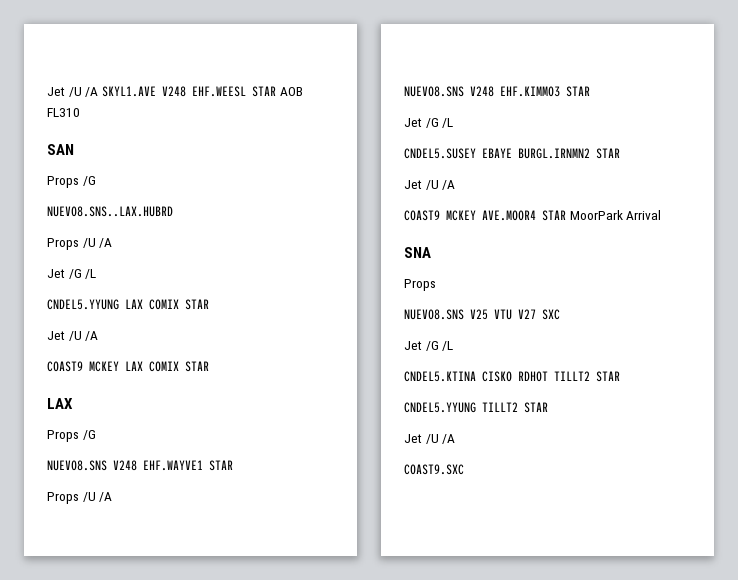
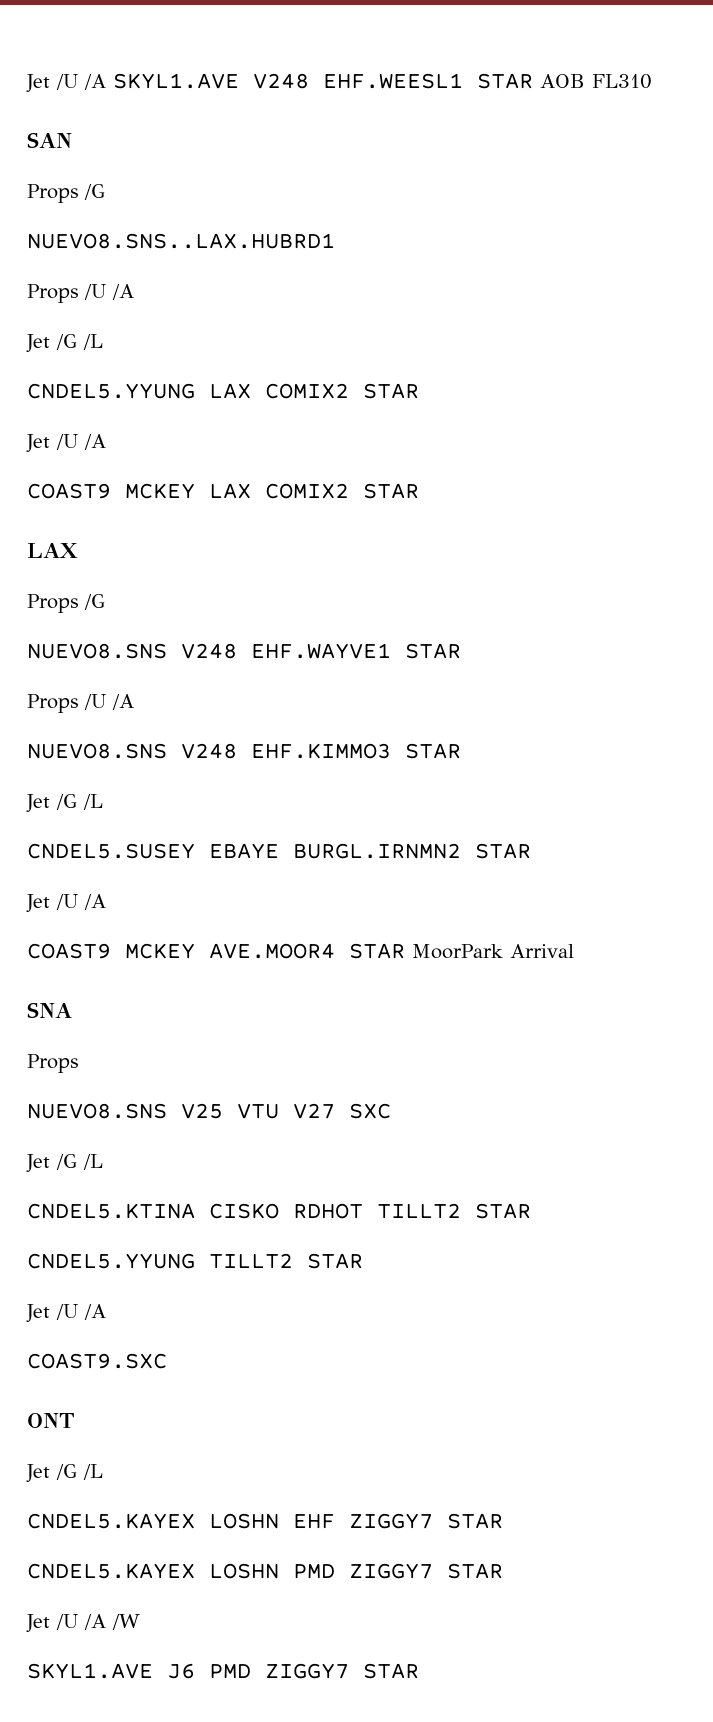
- Jet /U /A SKYL1.AVE V248 EHF.WEESL STAR AOB FL310
+ Jet /U /A SKYL1.AVE V248 EHF.WEESL1 STAR AOB FL310
- NUEVO8.SNS..LAX.HUBRD
+ NUEVO8.SNS..LAX.HUBRD1
- CNDEL5.YYUNG LAX COMIX STAR
+ CNDEL5.YYUNG LAX COMIX2 STAR
- COAST9 MCKEY LAX COMIX STAR
+ COAST9 MCKEY LAX COMIX2 STAR
+ ONT
+ Jet /G /L
+ CNDEL5.KAYEX LOSHN EHF ZIGGY7 STAR
+ CNDEL5.KAYEX LOSHN PMD ZIGGY7 STAR
+ Jet /U /A /W
+ SKYL1.AVE J6 PMD ZIGGY7 STAR

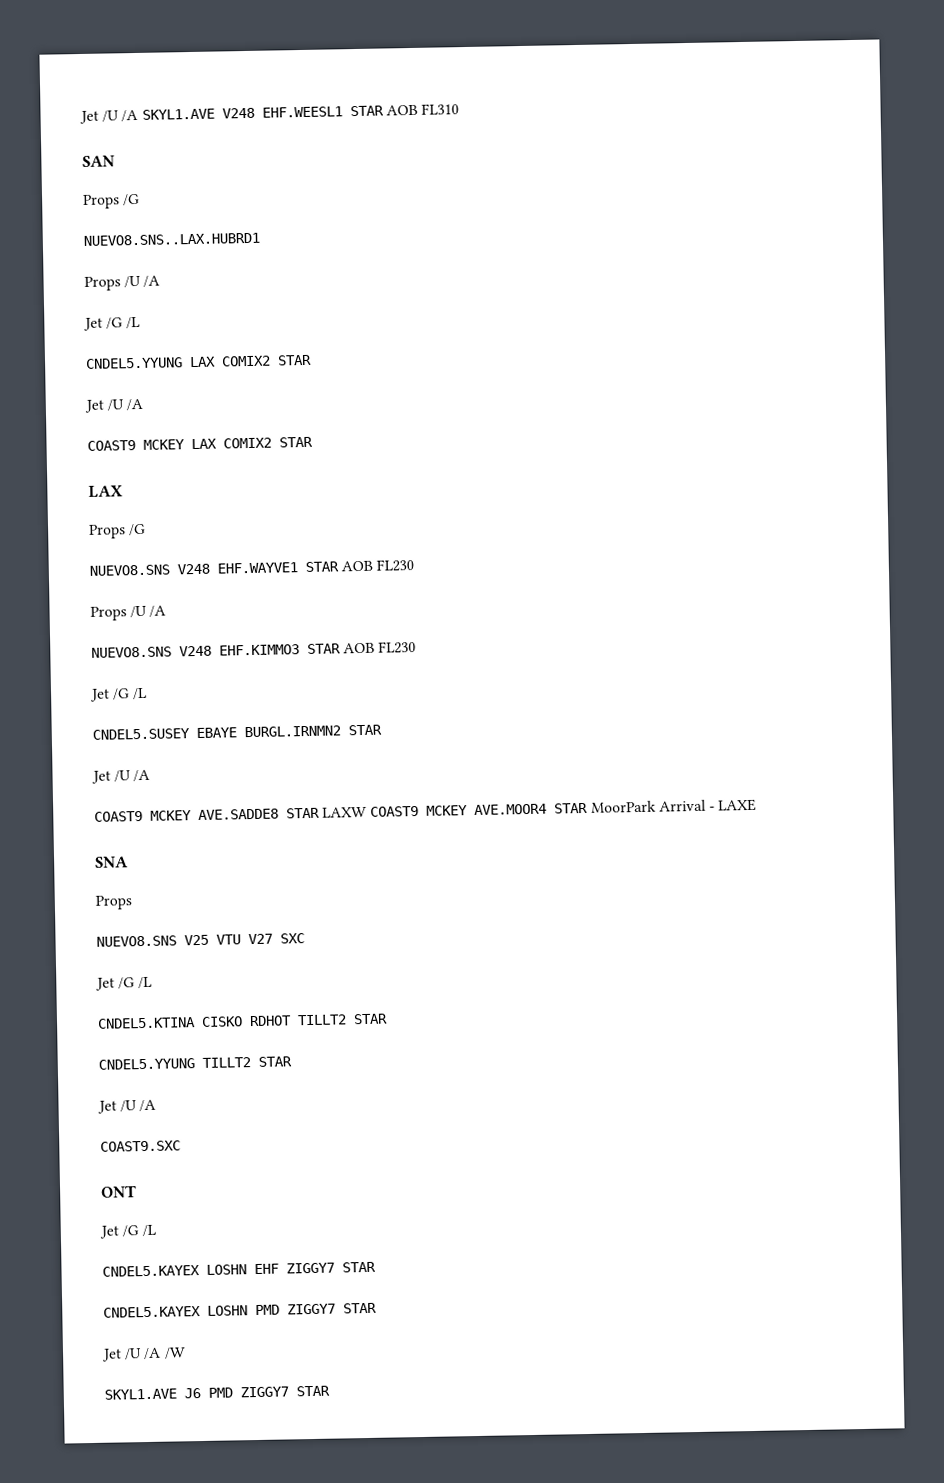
- NUEVO8.SNS V248 EHF.WAYVE1 STAR
+ NUEVO8.SNS V248 EHF.WAYVE1 STAR AOB FL230
- NUEVO8.SNS V248 EHF.KIMMO3 STAR
+ NUEVO8.SNS V248 EHF.KIMMO3 STAR AOB FL230
- COAST9 MCKEY AVE.MOOR4 STAR MoorPark Arrival
+ COAST9 MCKEY AVE.SADDE8 STAR LAXW COAST9 MCKEY AVE.MOOR4 STAR MoorPark Arrival - LAXE

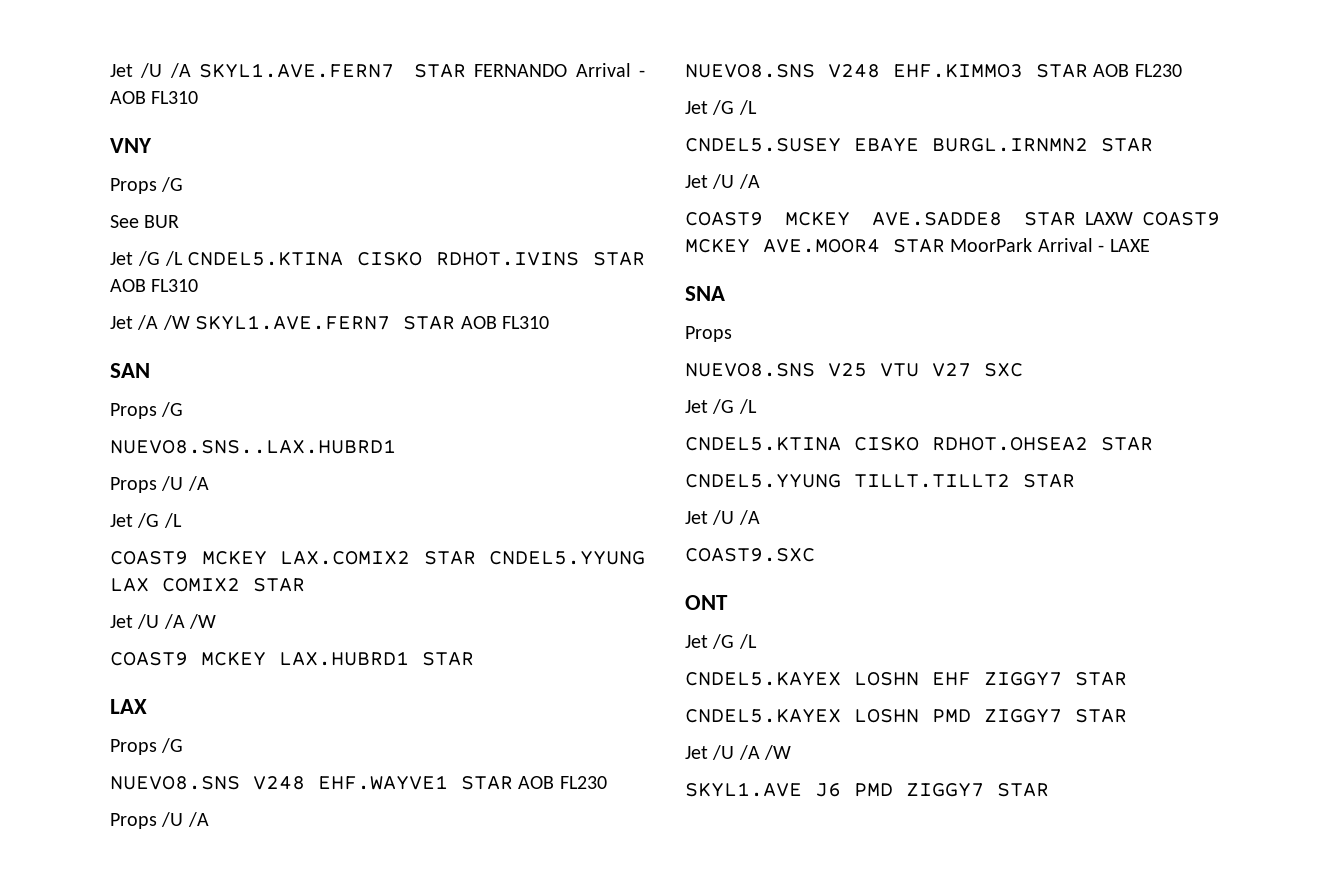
- Jet /U /A SKYL1.AVE V248 EHF.WEESL1 STAR AOB FL310
+ Jet /U /A SKYL1.AVE.FERN7 STAR FERNANDO Arrival - AOB FL310
+ VNY
+ Props /G
+ See BUR
+ Jet /G /L CNDEL5.KTINA CISKO RDHOT.IVINS STAR AOB FL310
+ Jet /A /W SKYL1.AVE.FERN7 STAR AOB FL310
- CNDEL5.YYUNG LAX COMIX2 STAR
- Jet /U /A
- COAST9 MCKEY LAX COMIX2 STAR
+ COAST9 MCKEY LAX.COMIX2 STAR CNDEL5.YYUNG LAX COMIX2 STAR
+ Jet /U /A /W
+ COAST9 MCKEY LAX.HUBRD1 STAR
- CNDEL5.KTINA CISKO RDHOT TILLT2 STAR
+ CNDEL5.KTINA CISKO RDHOT.OHSEA2 STAR
- CNDEL5.YYUNG TILLT2 STAR
+ CNDEL5.YYUNG TILLT.TILLT2 STAR

